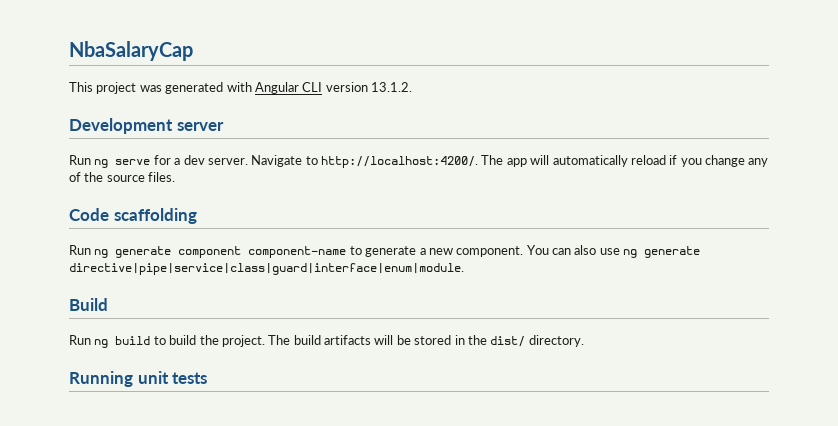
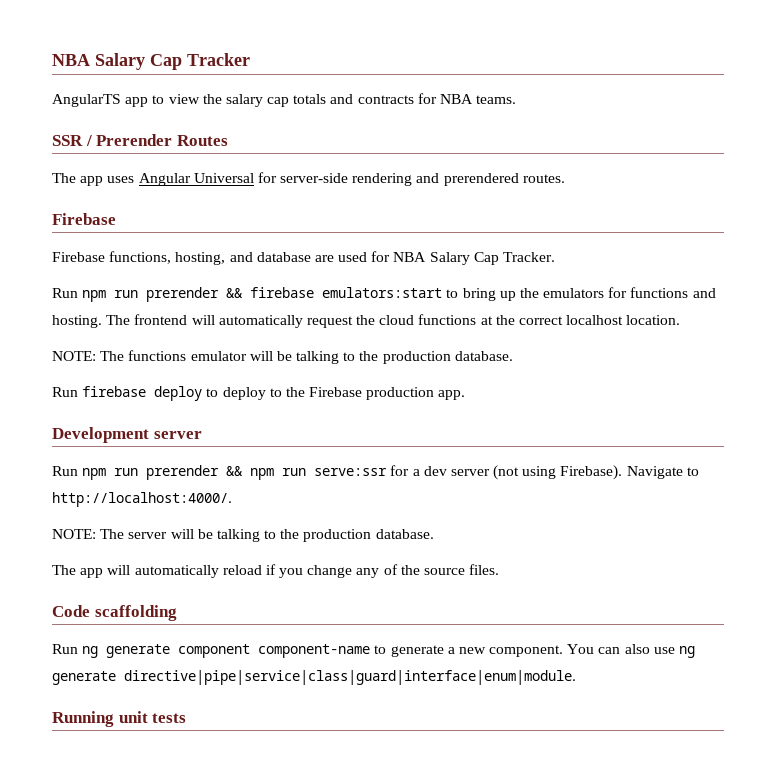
- NbaSalaryCap
- This project was generated with Angular CLI version 13.1.2.
+ NBA Salary Cap Tracker
+ AngularTS app to view the salary cap totals and contracts for NBA teams.
+ SSR / Prerender Routes
+ The app uses Angular Universal for server-side rendering and prerendered routes.
+ Firebase
+ Firebase functions, hosting, and database are used for NBA Salary Cap Tracker.
+ Run npm run prerender && firebase emulators:start to bring up the emulators for functions and hosting. The frontend will automatically request the cloud functions at the correct localhost location.
+ NOTE: The functions emulator will be talking to the production database.
+ Run firebase deploy to deploy to the Firebase production app.
  Development server
- Run ng serve for a dev server. Navigate to http://localhost:4200/. The app will automatically reload if you change any of the source files.
+ Run npm run prerender && npm run serve:ssr for a dev server (not using Firebase). Navigate to http://localhost:4000/.
+ NOTE: The server will be talking to the production database.
+ The app will automatically reload if you change any of the source files.
- Build
- Run ng build to build the project. The build artifacts will be stored in the dist/ directory.

